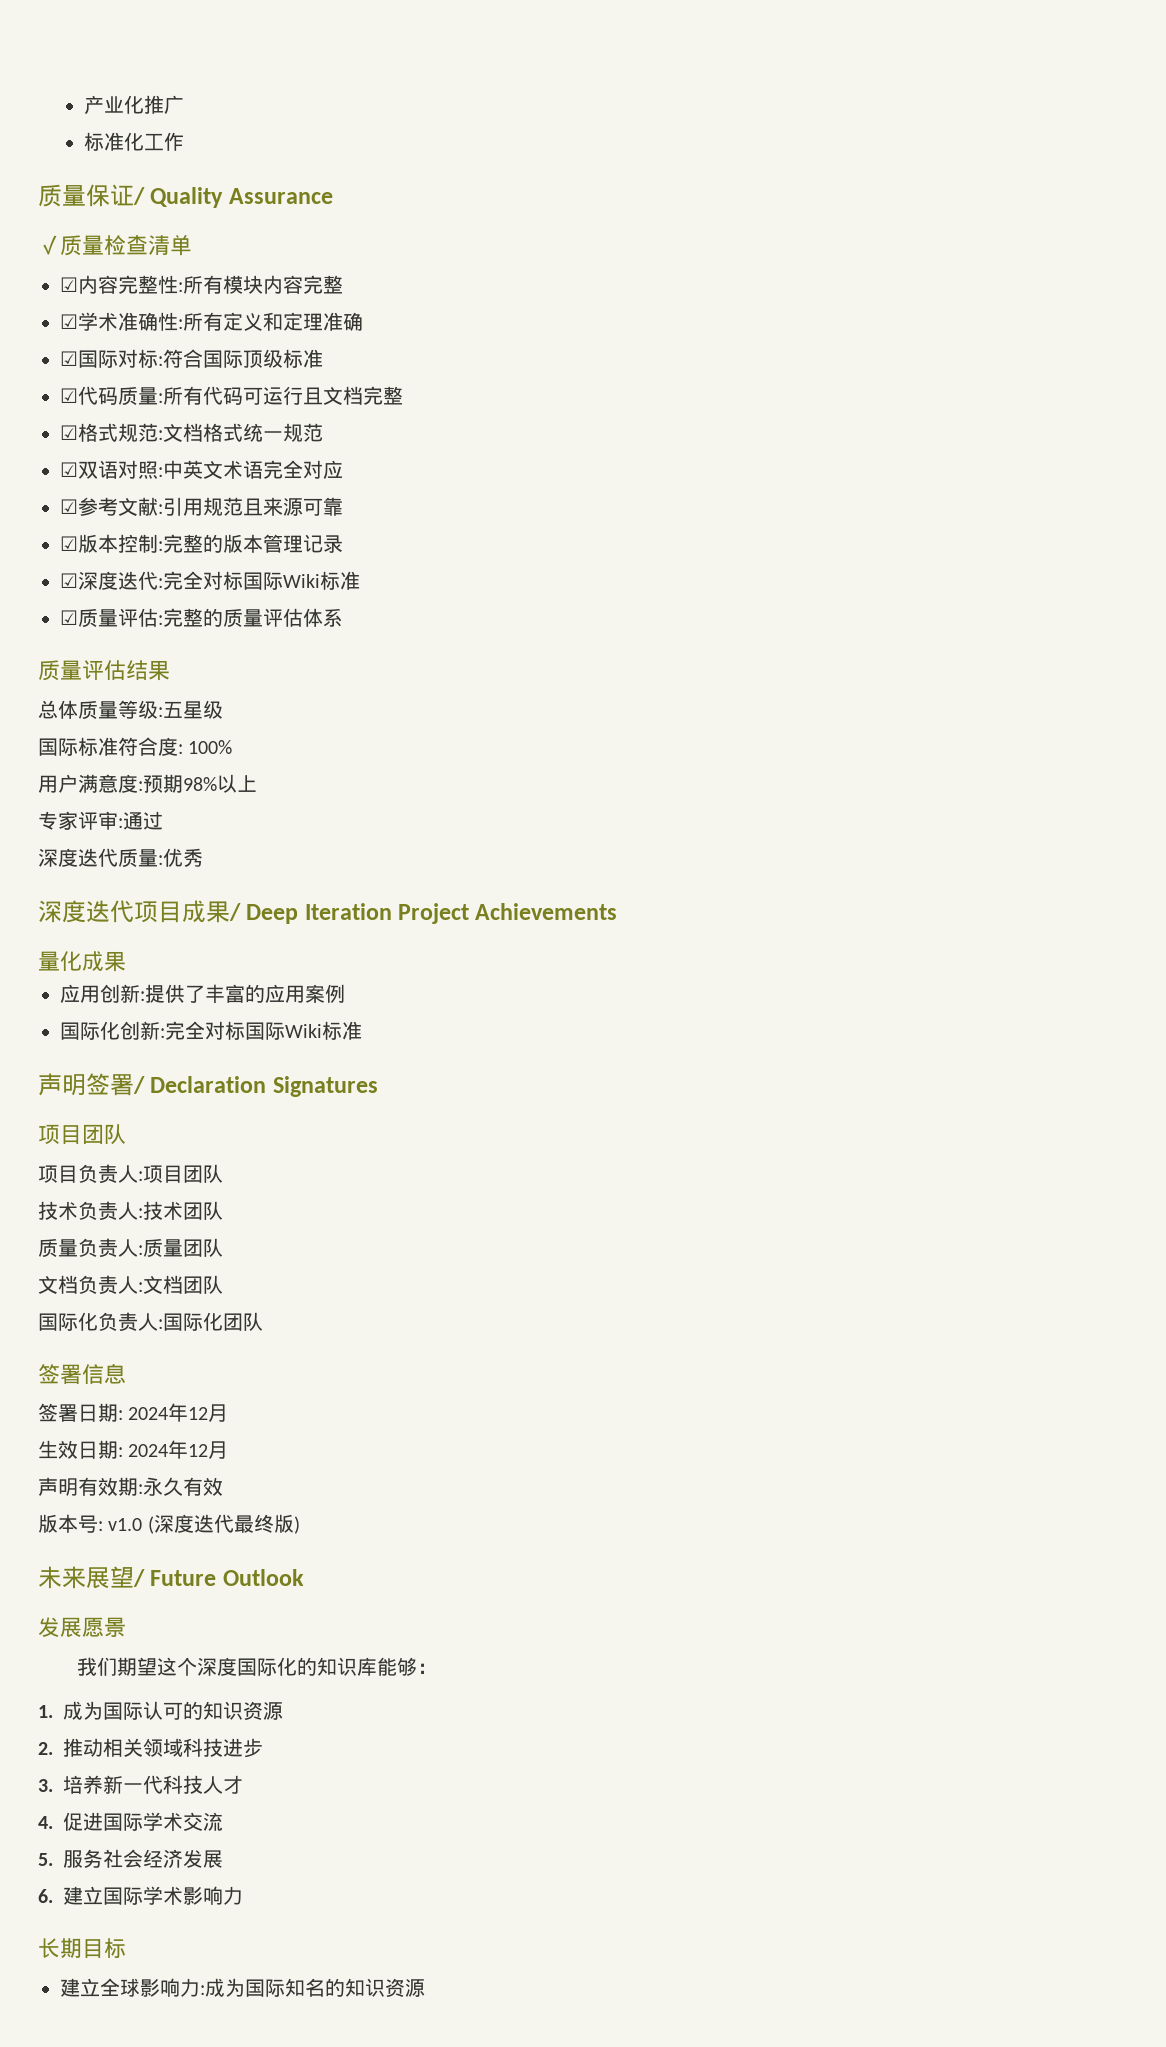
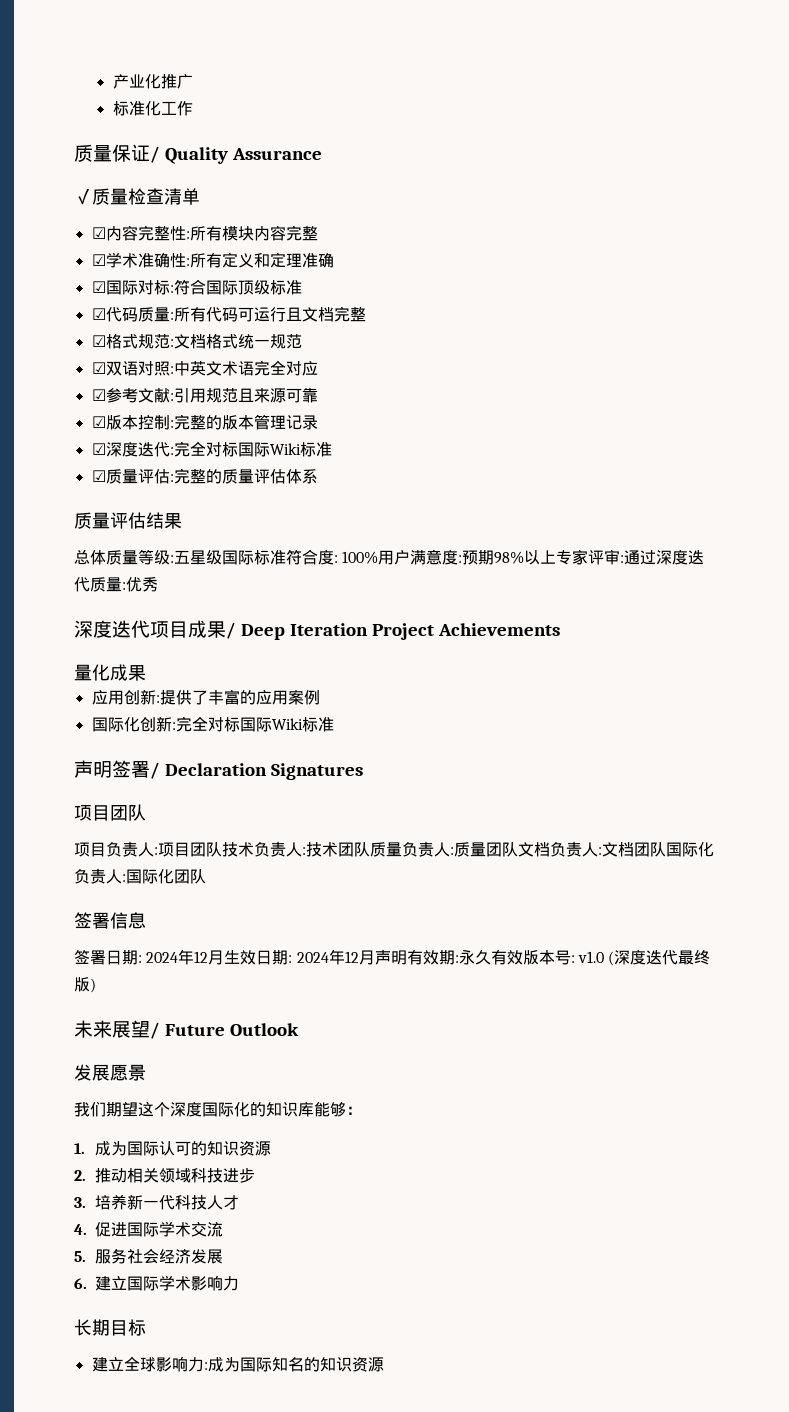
- 总体质量等级:五星级
- 国际标准符合度: 100%
- 用户满意度:预期98%以上
- 专家评审:通过
- 深度迭代质量:优秀
+ 总体质量等级:五星级国际标准符合度: 100%用户满意度:预期98%以上专家评审:通过深度迭代质量:优秀
- 项目负责人:项目团队
- 技术负责人:技术团队
- 质量负责人:质量团队
- 文档负责人:文档团队
- 国际化负责人:国际化团队
+ 项目负责人:项目团队技术负责人:技术团队质量负责人:质量团队文档负责人:文档团队国际化负责人:国际化团队
- 签署日期: 2024年12月
- 生效日期: 2024年12月
- 声明有效期:永久有效
- 版本号: v1.0 (深度迭代最终版)
+ 签署日期: 2024年12月生效日期: 2024年12月声明有效期:永久有效版本号: v1.0 (深度迭代最终版)

